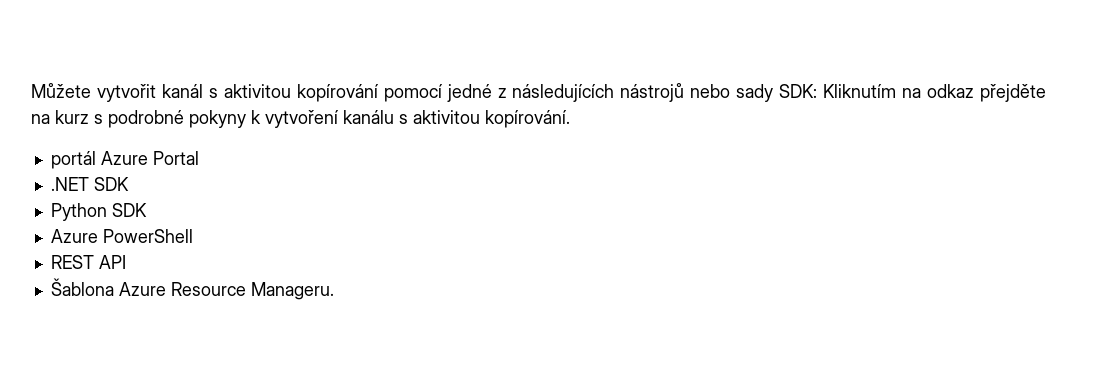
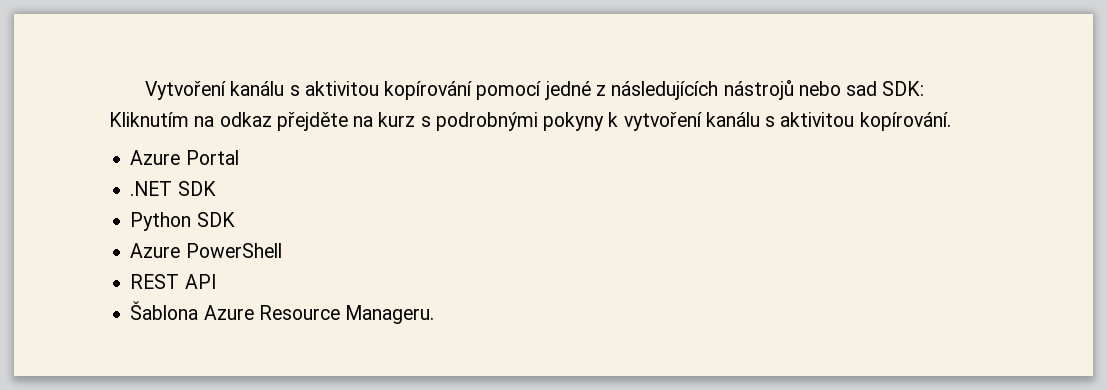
- Můžete vytvořit kanál s aktivitou kopírování pomocí jedné z následujících nástrojů nebo sady SDK: Kliknutím na odkaz přejděte na kurz s podrobné pokyny k vytvoření kanálu s aktivitou kopírování.
+ Vytvoření kanálu s aktivitou kopírování pomocí jedné z následujících nástrojů nebo sad SDK: Kliknutím na odkaz přejděte na kurz s podrobnými pokyny k vytvoření kanálu s aktivitou kopírování.
- portál Azure Portal
+ Azure Portal

